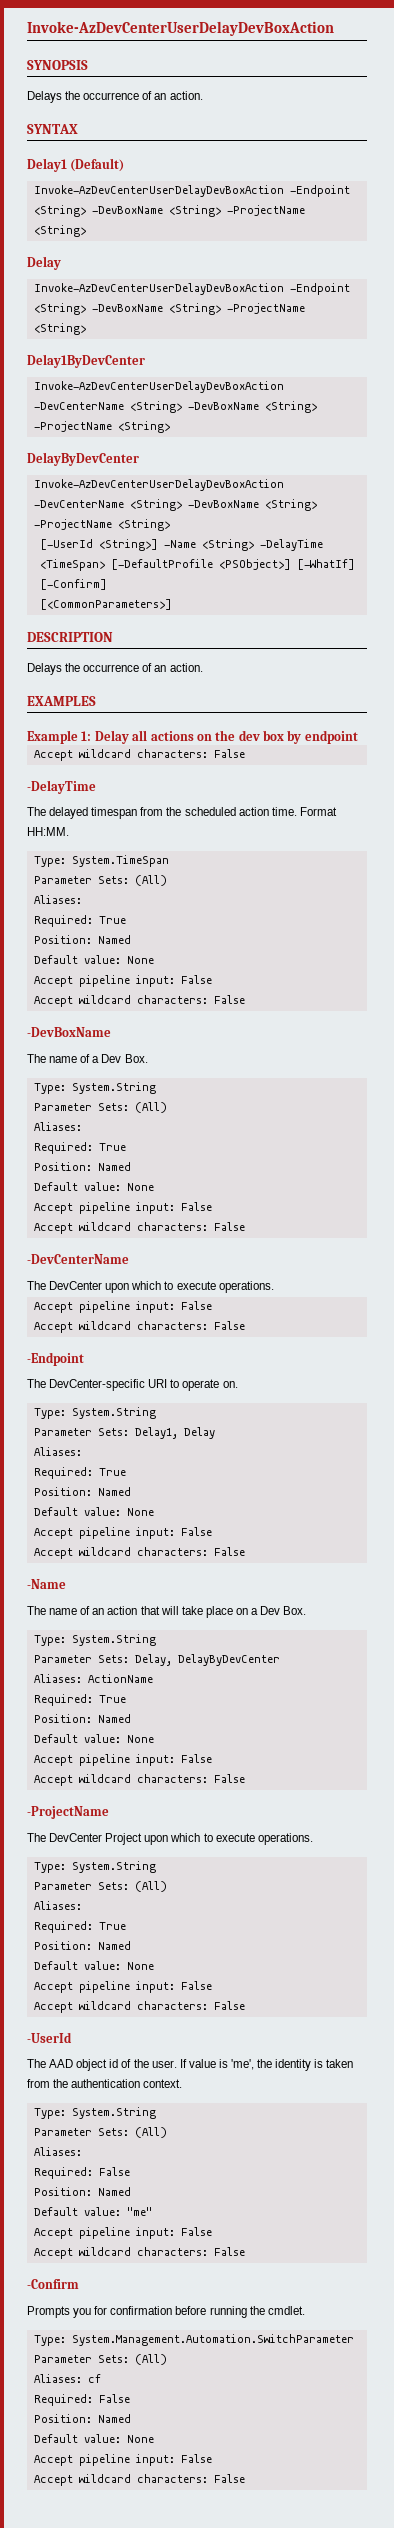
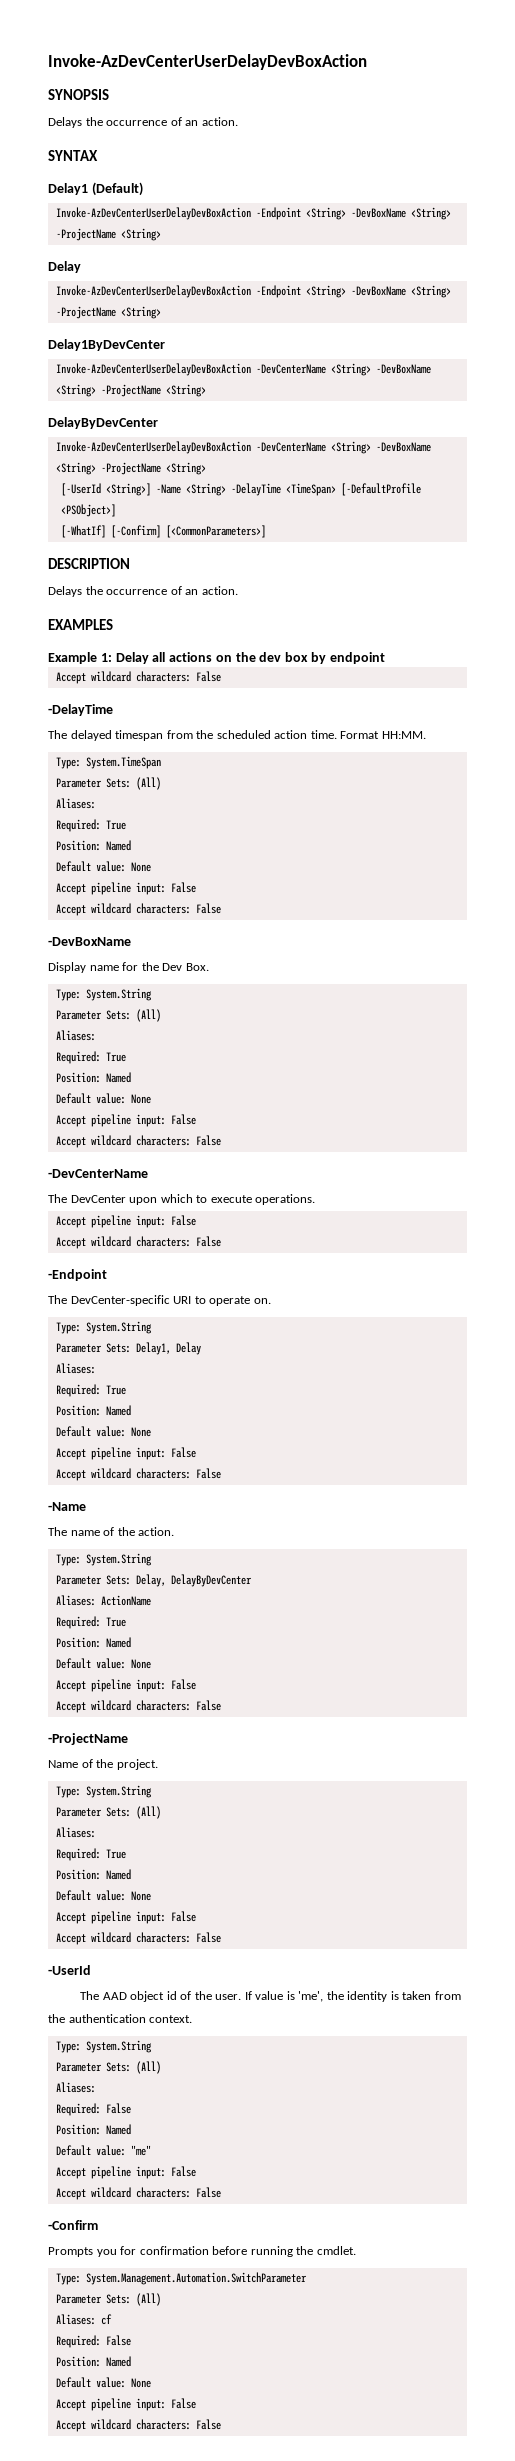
- [-UserId <String>] -Name <String> -DelayTime <TimeSpan> [-DefaultProfile <PSObject>] [-WhatIf] [-Confirm]
- [<CommonParameters>]
+ [-UserId <String>] -Name <String> -DelayTime <TimeSpan> [-DefaultProfile <PSObject>]
+ [-WhatIf] [-Confirm] [<CommonParameters>]
- The name of a Dev Box.
+ Display name for the Dev Box.
- The name of an action that will take place on a Dev Box.
+ The name of the action.
- The DevCenter Project upon which to execute operations.
+ Name of the project.

